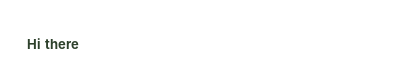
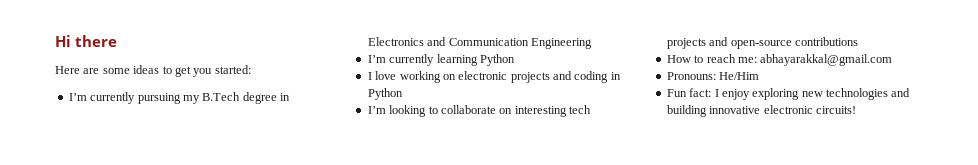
+ Here are some ideas to get you started:
+ I’m currently pursuing my B.Tech degree in Electronics and Communication Engineering
+ I’m currently learning Python
+ I love working on electronic projects and coding in Python
+ I’m looking to collaborate on interesting tech projects and open-source contributions
+ How to reach me: abhayarakkal@gmail.com
+ Pronouns: He/Him
+ Fun fact: I enjoy exploring new technologies and building innovative electronic circuits!

